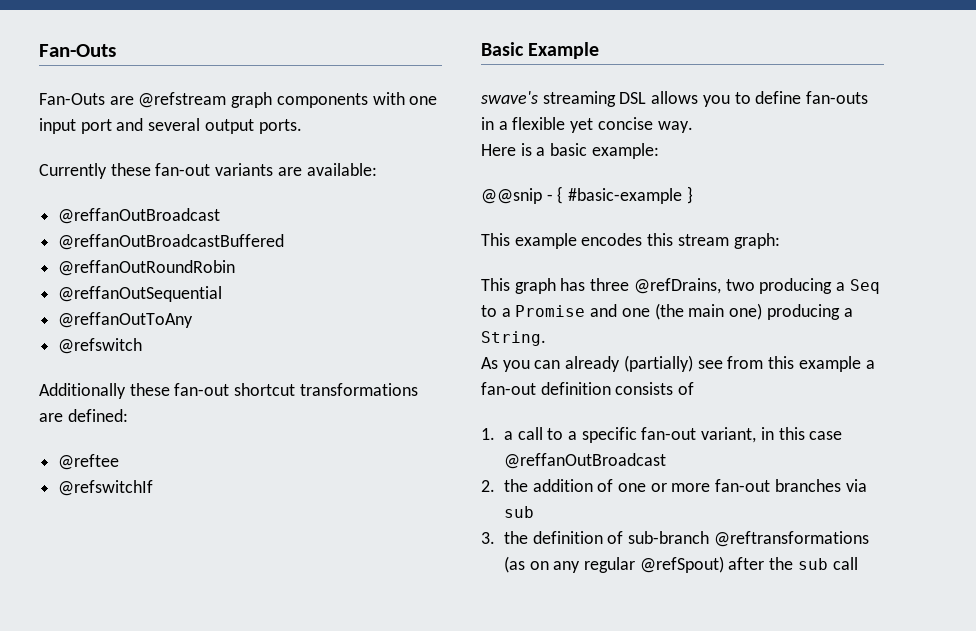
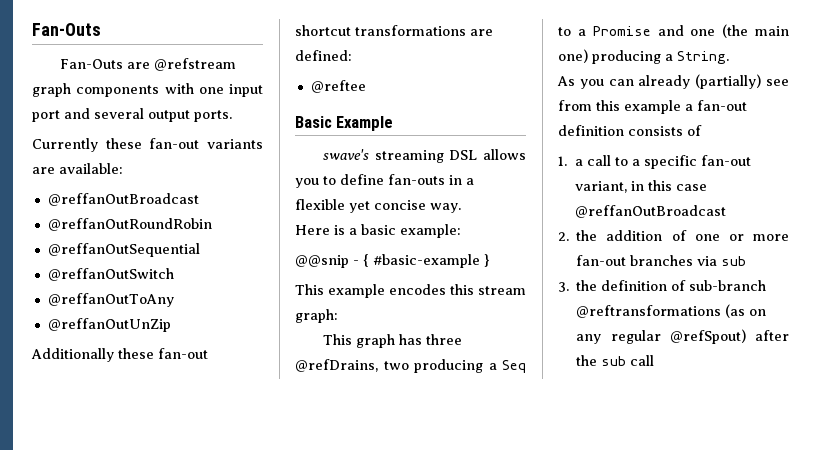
- @reffanOutBroadcastBuffered
+ @reffanOutSwitch
- @refswitch
+ @reffanOutUnZip
- @refswitchIf

